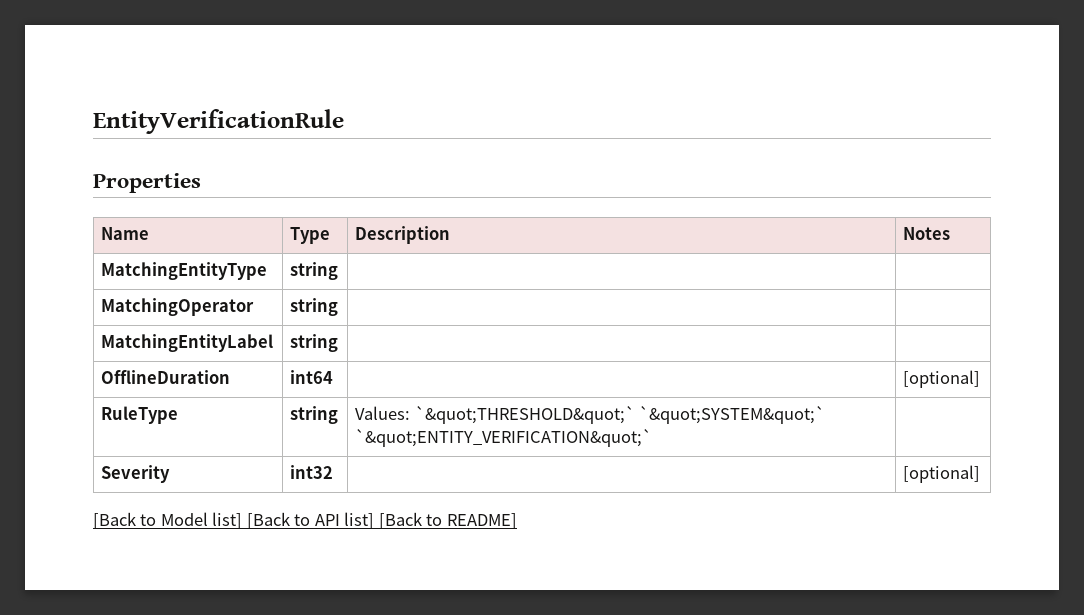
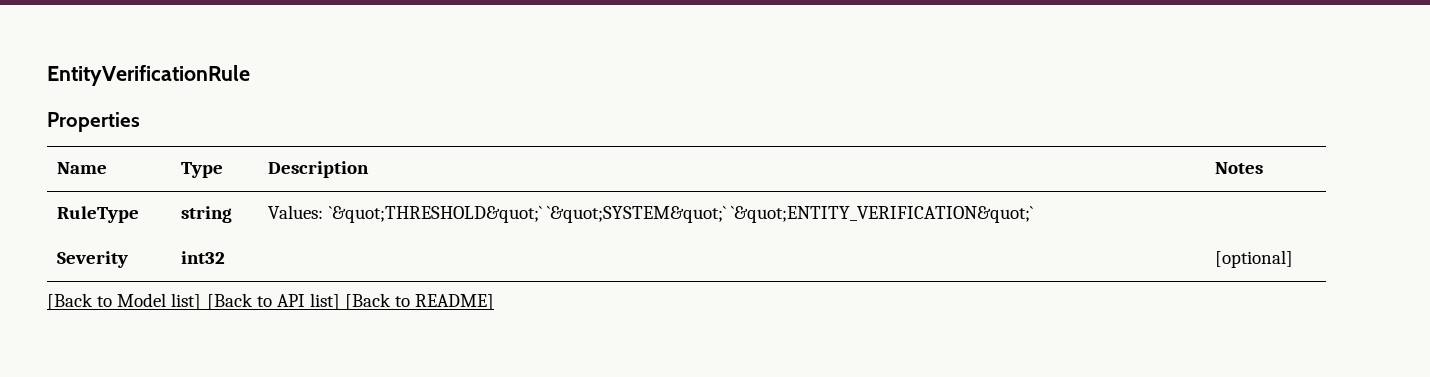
- MatchingEntityType | string | |
- MatchingOperator | string | |
- MatchingEntityLabel | string | |
- OfflineDuration | int64 | | [optional]

